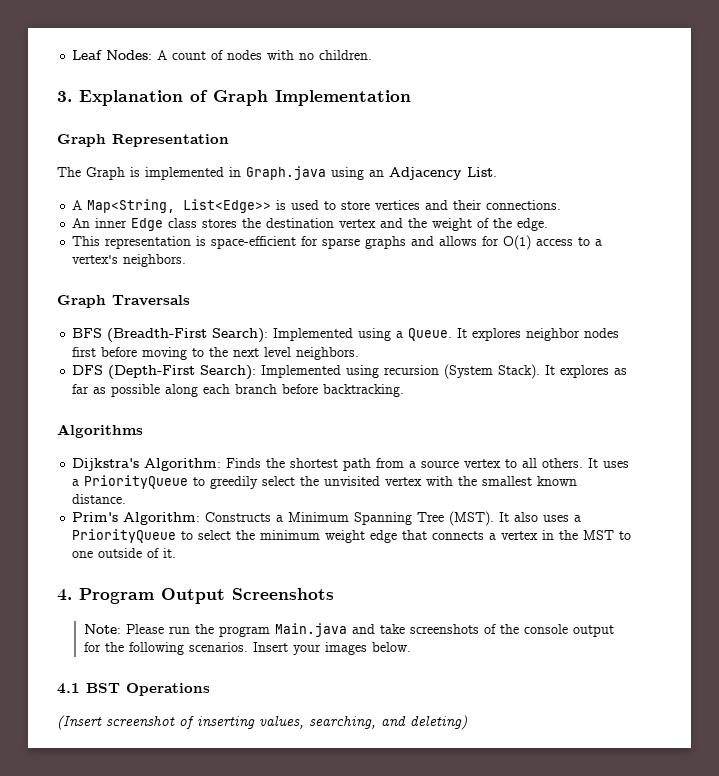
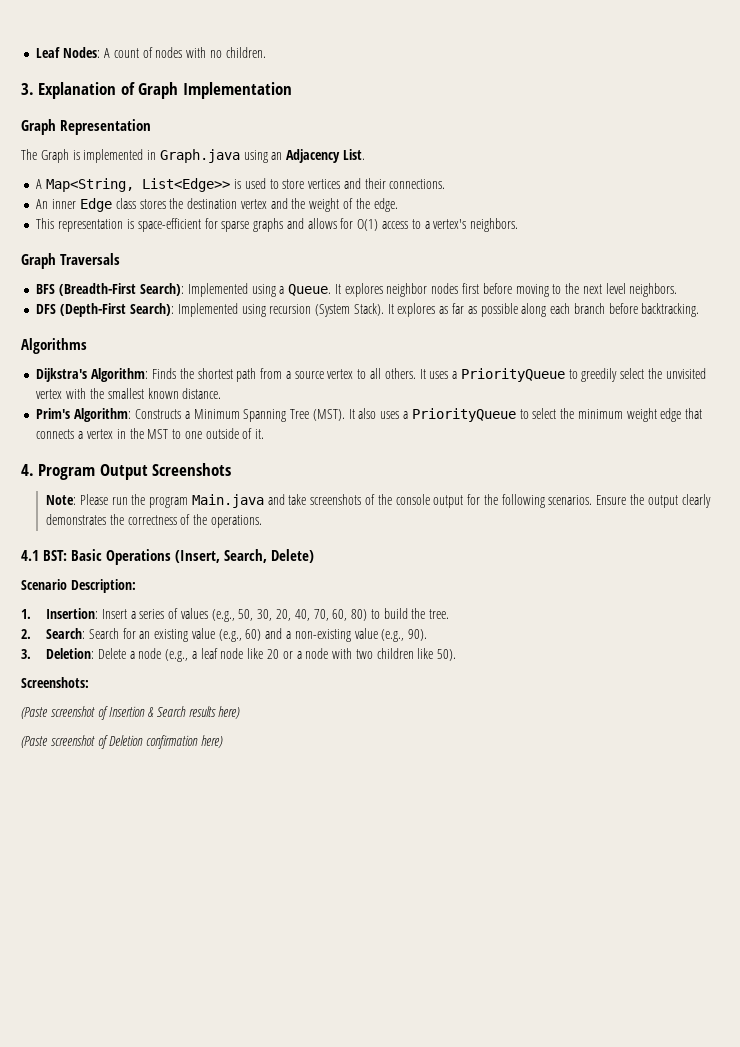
- Insert your images below.
+ Ensure the output clearly demonstrates the correctness of the operations.
- 4.1 BST Operations
- (Insert screenshot of inserting values, searching, and deleting)
+ 4.1 BST: Basic Operations (Insert, Search, Delete)
+ Scenario Description:
+ 1. Insertion: Insert a series of values (e.g., 50, 30, 20, 40, 70, 60, 80) to build the tree.
+ 2. Search: Search for an existing value (e.g., 60) and a non-existing value (e.g., 90).
+ 3. Deletion: Delete a node (e.g., a leaf node like 20 or a node with two children like 50).
+ Screenshots:
+ (Paste screenshot of Insertion & Search results here)
+ (Paste screenshot of Deletion confirmation here)

